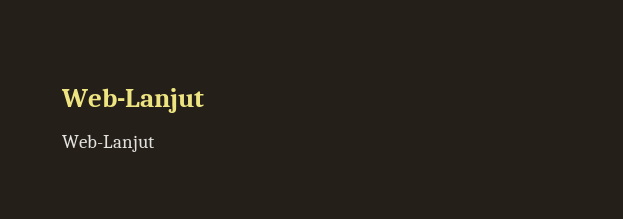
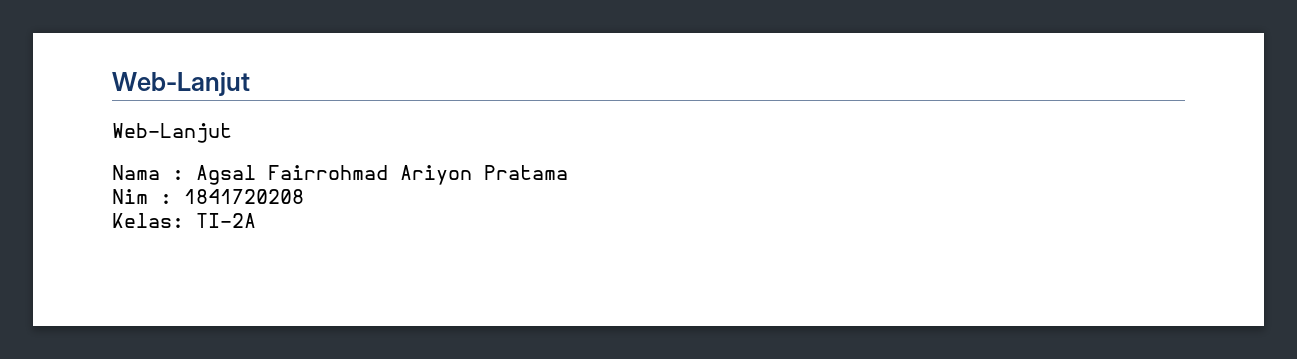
+ Nama : Agsal Fairrohmad Ariyon Pratama
+ Nim : 1841720208
+ Kelas: TI-2A

